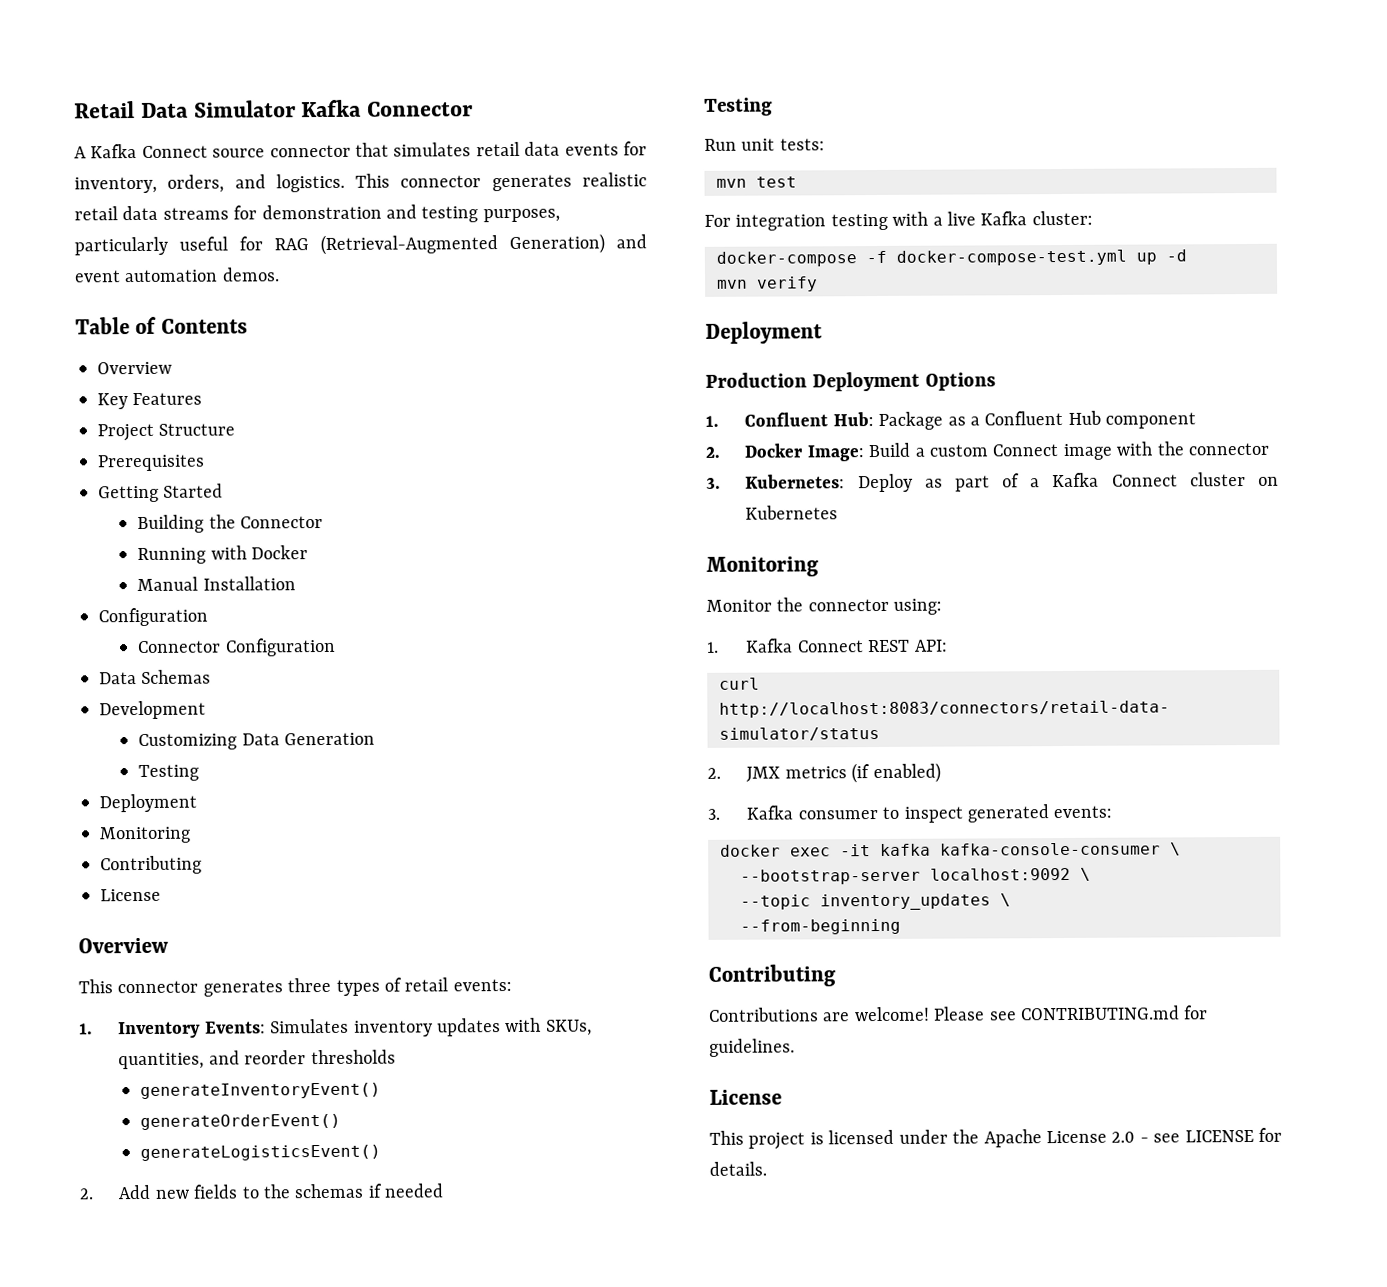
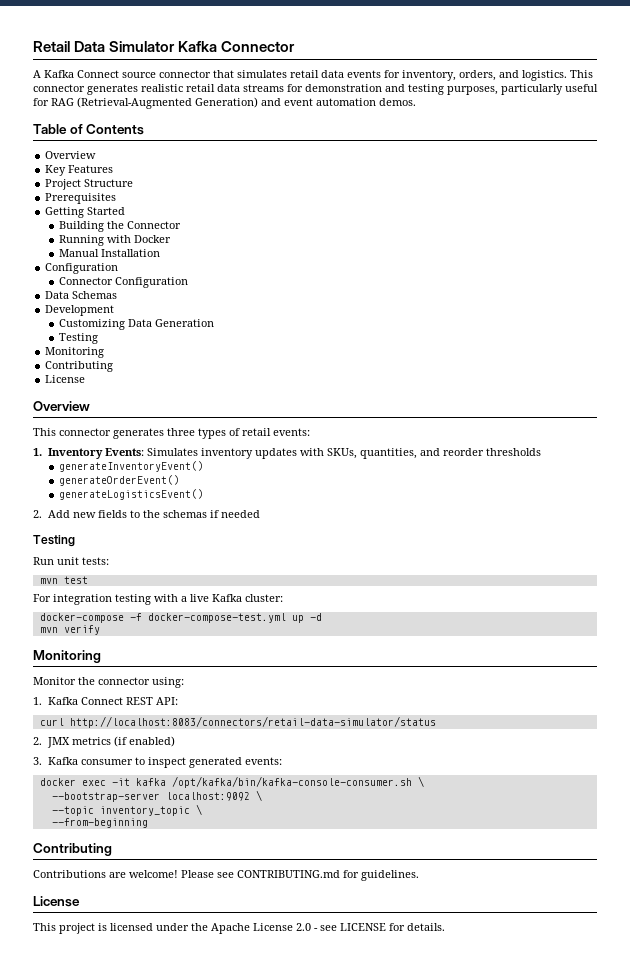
  Customizing Data Generation
  Testing
- Deployment
  mvn verify
- Deployment
- Production Deployment Options
- 1. Confluent Hub: Package as a Confluent Hub component
- 2. Docker Image: Build a custom Connect image with the connector
- 3. Kubernetes: Deploy as part of a Kafka Connect cluster on Kubernetes
- docker exec -it kafka kafka-console-consumer \
+ docker exec -it kafka /opt/kafka/bin/kafka-console-consumer.sh \
- --topic inventory_updates \
+ --topic inventory_topic \

